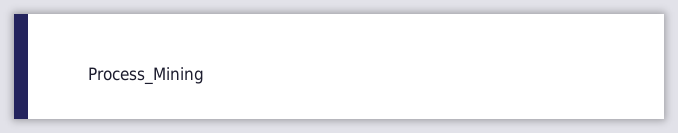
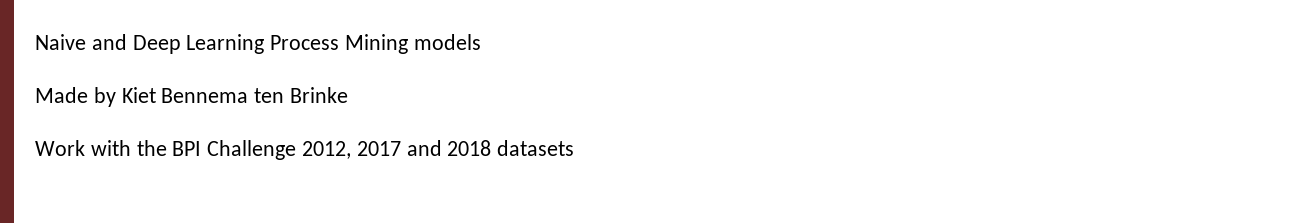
- Process_Mining
+ Naive and Deep Learning Process Mining models
+ Made by Kiet Bennema ten Brinke
+ Work with the BPI Challenge 2012, 2017 and 2018 datasets

